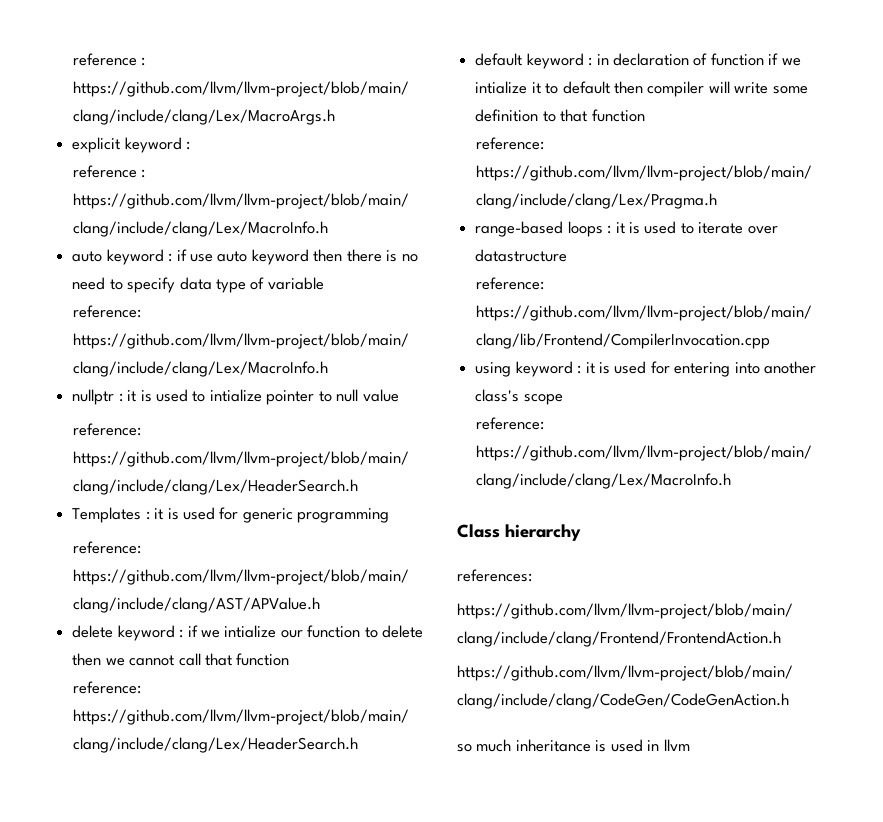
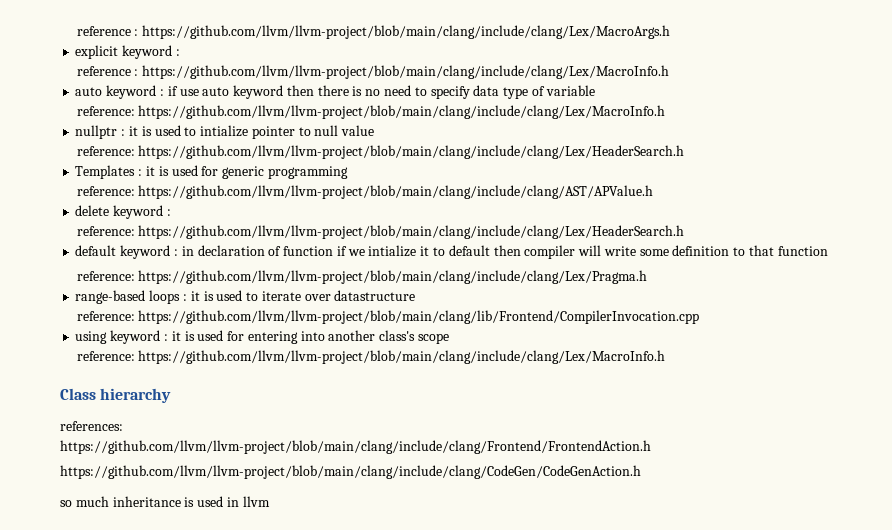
- delete keyword : if we intialize our function to delete then we cannot call that function
+ delete keyword :

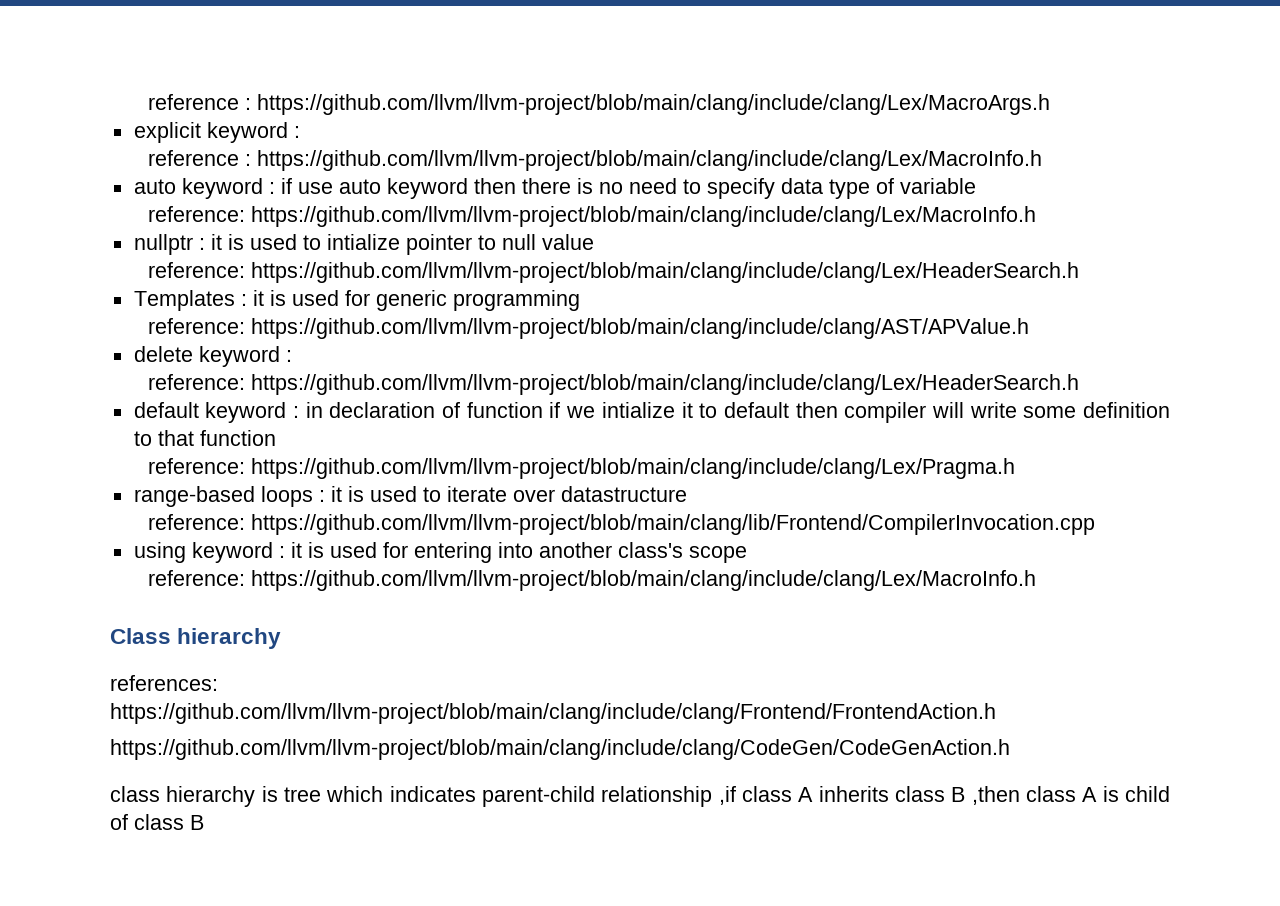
- so much inheritance is used in llvm
+ class hierarchy is tree which indicates parent-child relationship ,if class A inherits class B ,then class A is child of class B

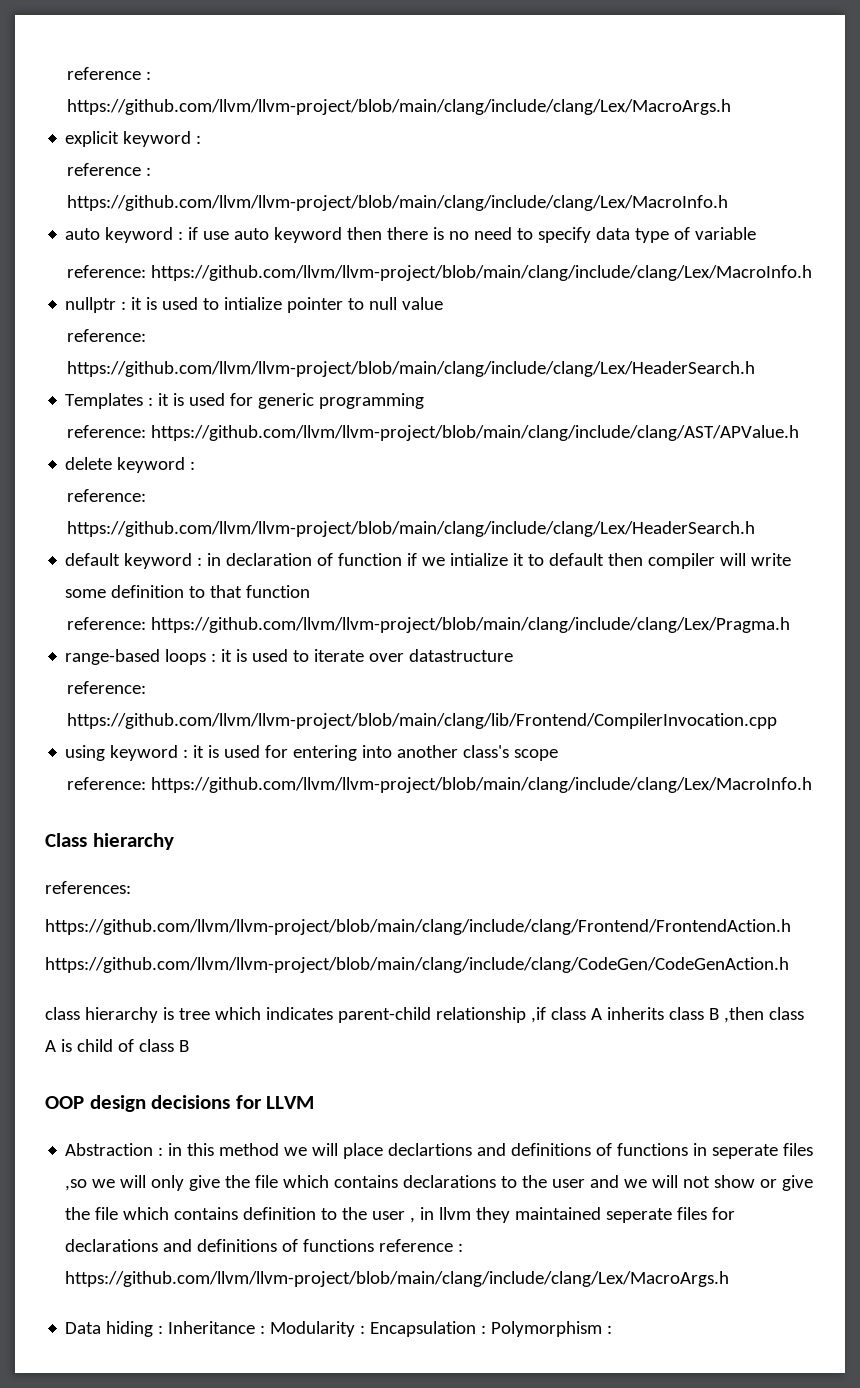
+ OOP design decisions for LLVM
+ Abstraction : in this method we will place declartions and definitions of functions in seperate files ,so we will only give the file which contains declarations to the user and we will not show or give the file which contains definition to the user , in llvm they maintained seperate files for declarations and definitions of functions reference : https://github.com/llvm/llvm-project/blob/main/clang/include/clang/Lex/MacroArgs.h
+ Data hiding : Inheritance : Modularity : Encapsulation : Polymorphism :

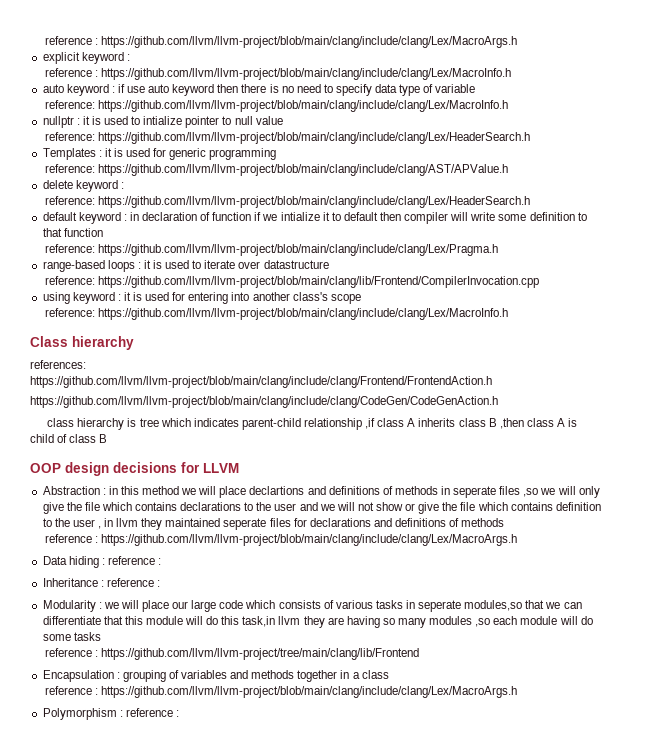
- Abstraction : in this method we will place declartions and definitions of functions in seperate files ,so we will only give the file which contains declarations to the user and we will not show or give the file which contains definition to the user , in llvm they maintained seperate files for declarations and definitions of functions reference : https://github.com/llvm/llvm-project/blob/main/clang/include/clang/Lex/MacroArgs.h
+ Abstraction : in this method we will place declartions and definitions of methods in seperate files ,so we will only give the file which contains declarations to the user and we will not show or give the file which contains definition to the user , in llvm they maintained seperate files for declarations and definitions of methods
+ reference : https://github.com/llvm/llvm-project/blob/main/clang/include/clang/Lex/MacroArgs.h
- Data hiding : Inheritance : Modularity : Encapsulation : Polymorphism :
+ Data hiding : reference :
+ Inheritance : reference :
+ Modularity : we will place our large code which consists of various tasks in seperate modules,so that we can differentiate that this module will do this task,in llvm they are having so many modules ,so each module will do some tasks
+ reference : https://github.com/llvm/llvm-project/tree/main/clang/lib/Frontend
+ Encapsulation : grouping of variables and methods together in a class
+ reference : https://github.com/llvm/llvm-project/blob/main/clang/include/clang/Lex/MacroArgs.h
+ Polymorphism : reference :

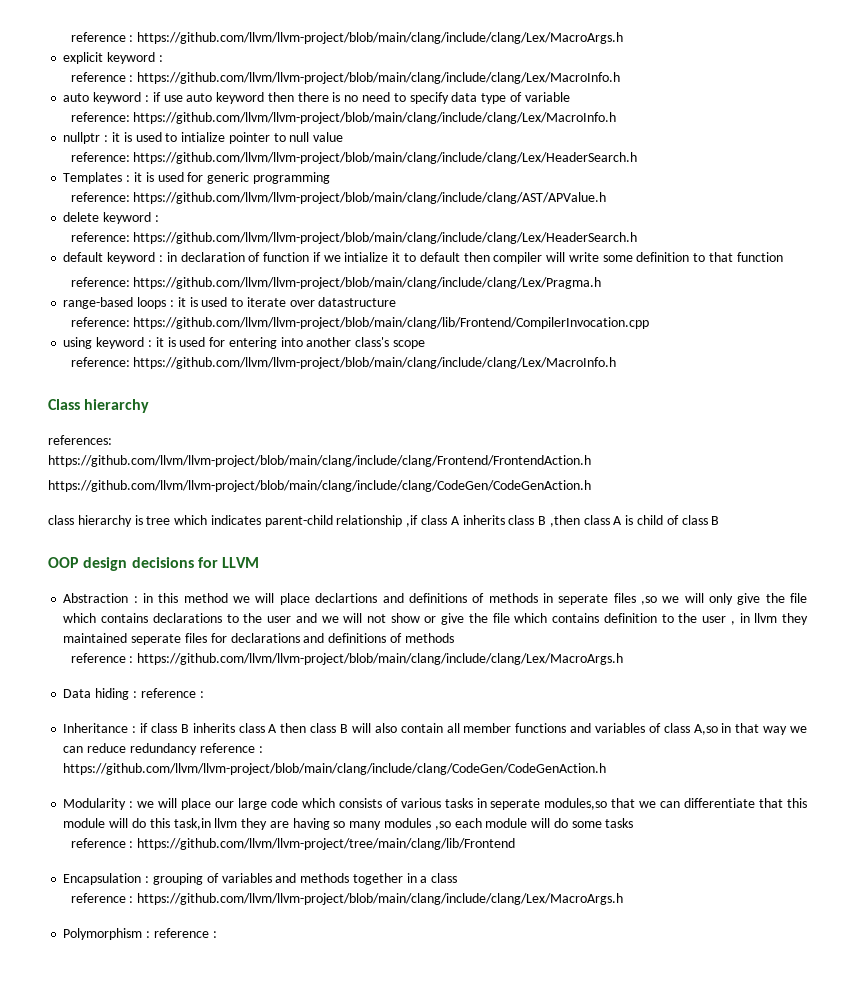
- Inheritance : reference :
+ Inheritance : if class B inherits class A then class B will also contain all member functions and variables of class A,so in that way we can reduce redundancy reference : https://github.com/llvm/llvm-project/blob/main/clang/include/clang/CodeGen/CodeGenAction.h

